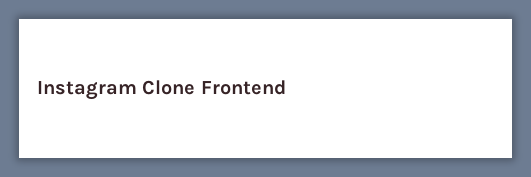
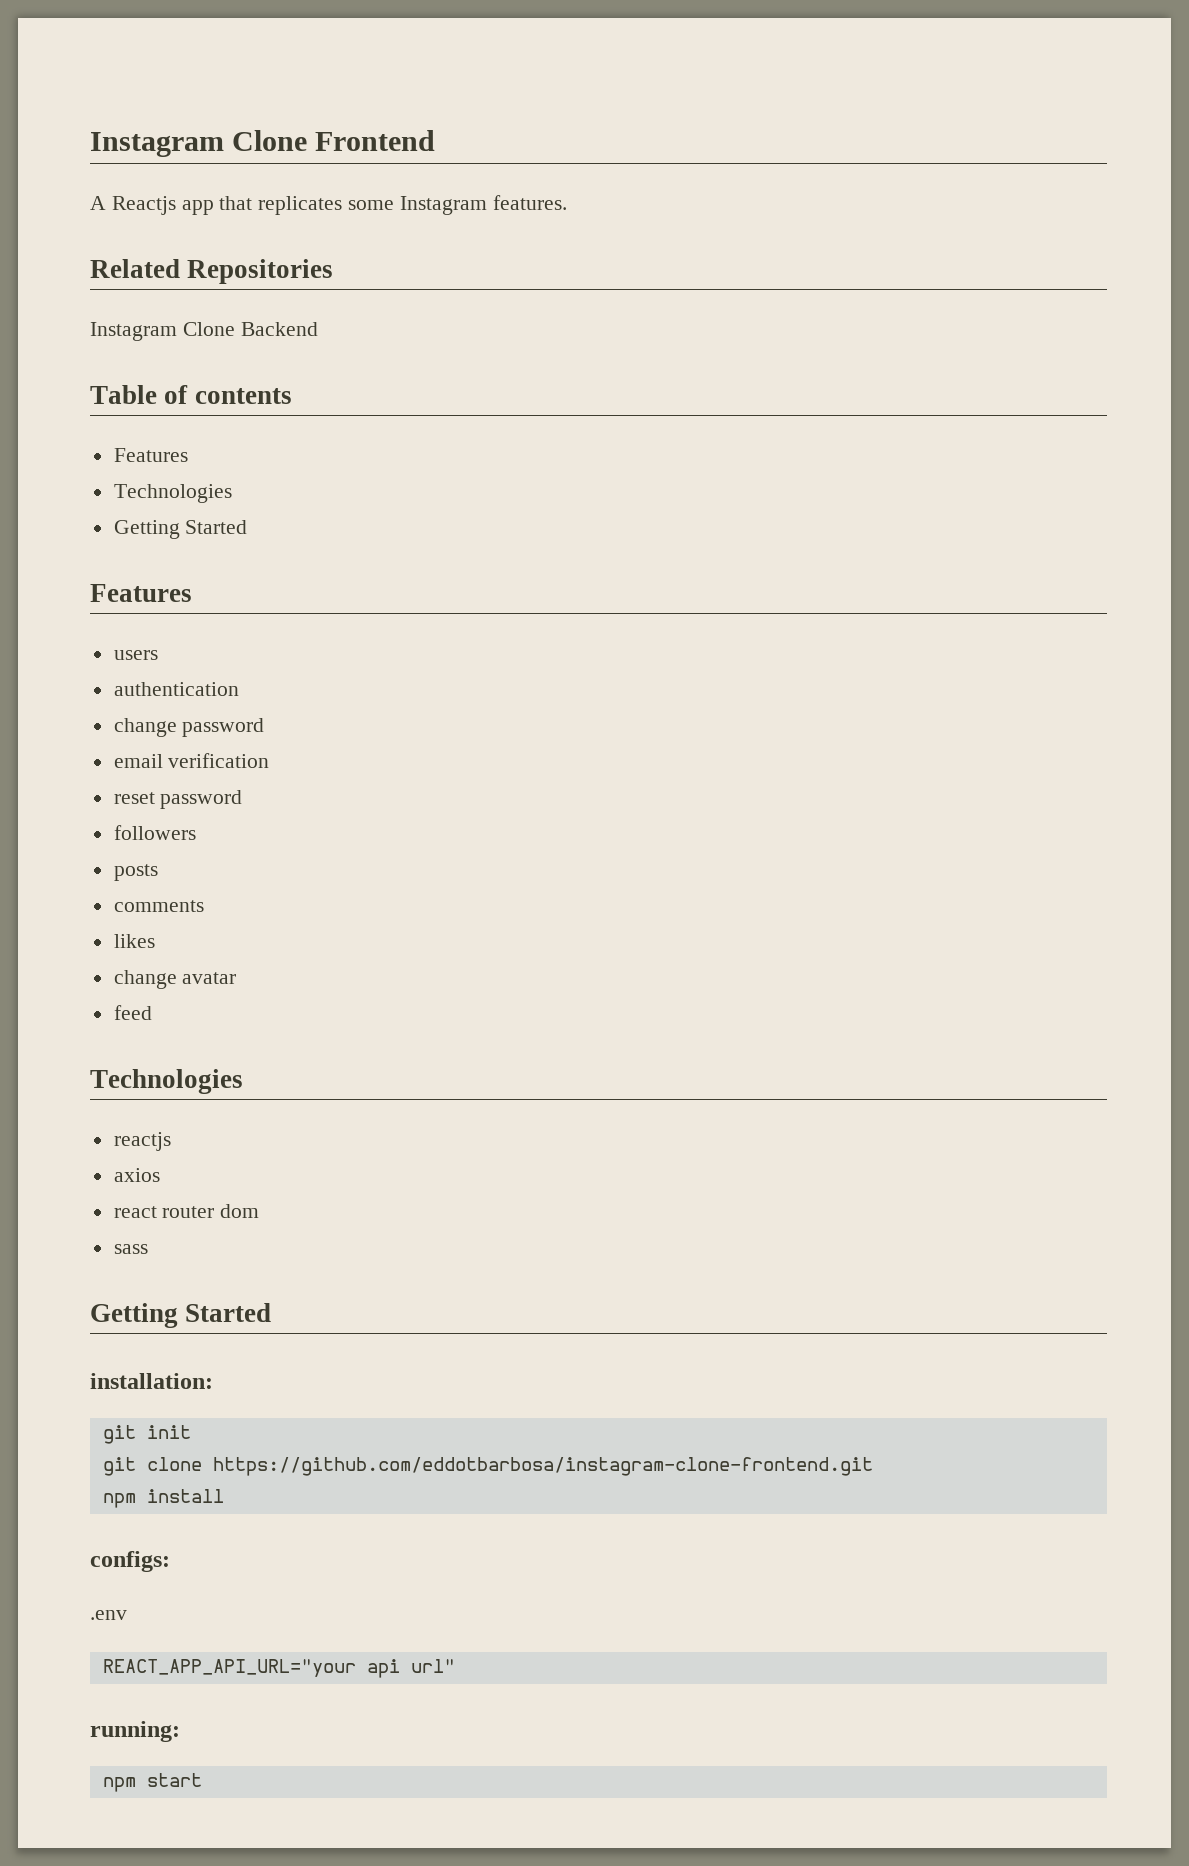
+ A Reactjs app that replicates some Instagram features.
+ Related Repositories
+ Instagram Clone Backend
+ Table of contents
+ Features
+ Technologies
+ Getting Started
+ Features
+ users
+ authentication
+ change password
+ email verification
+ reset password
+ followers
+ posts
+ comments
+ likes
+ change avatar
+ feed
+ Technologies
+ reactjs
+ axios
+ react router dom
+ sass
+ Getting Started
+ installation:
+ git init
+ git clone https://github.com/eddotbarbosa/instagram-clone-frontend.git
+ npm install
+ configs:
+ .env
+ REACT_APP_API_URL="your api url"
+ running:
+ npm start

